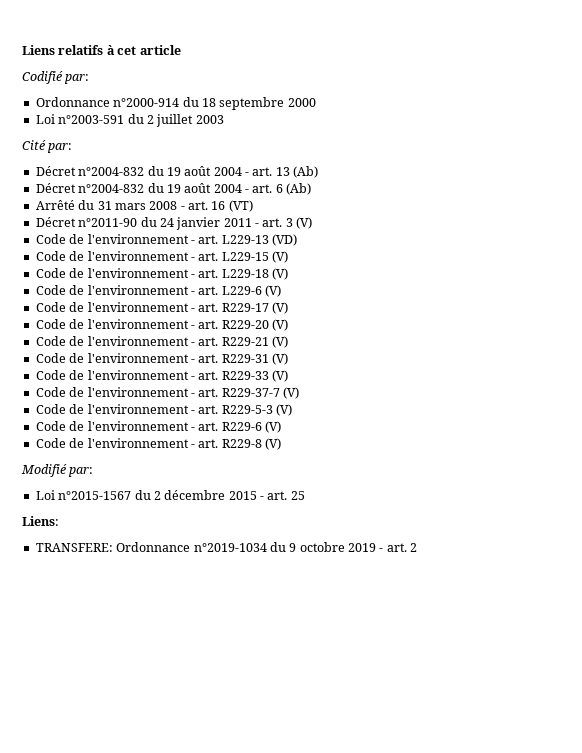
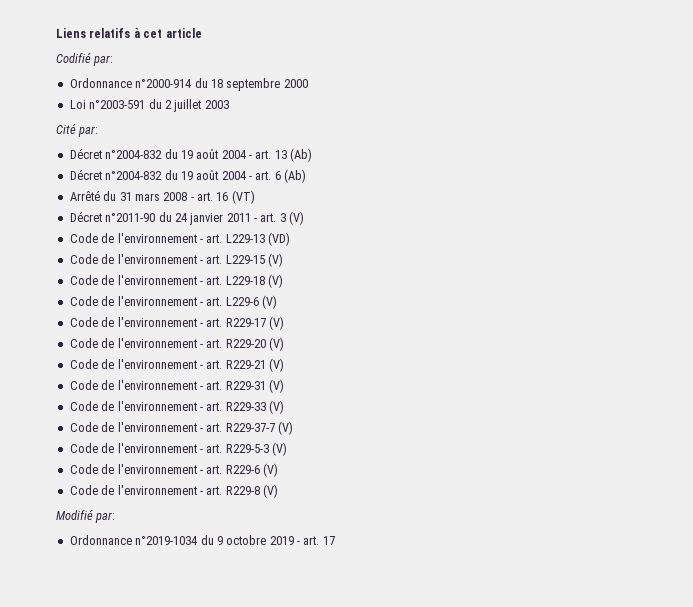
- Loi n°2015-1567 du 2 décembre 2015 - art. 25
- Liens:
- TRANSFERE: Ordonnance n°2019-1034 du 9 octobre 2019 - art. 2
+ Ordonnance n°2019-1034 du 9 octobre 2019 - art. 17

